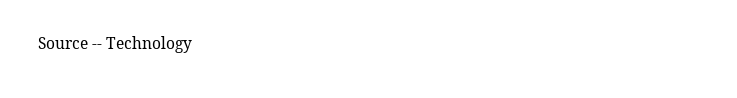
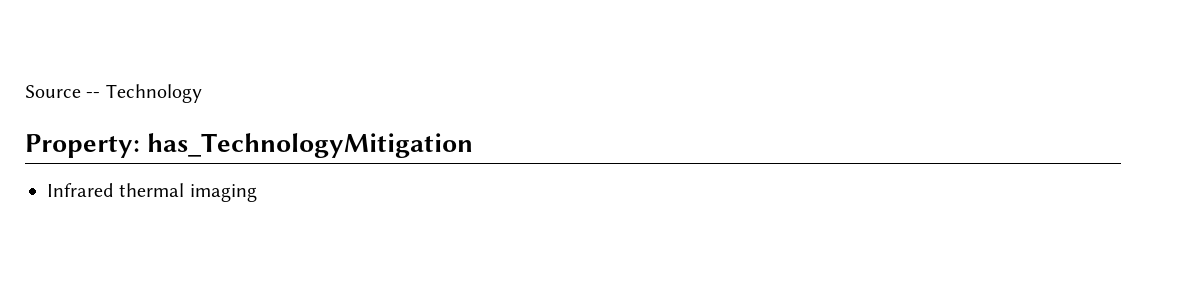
+ Property: has_TechnologyMitigation
+ Infrared thermal imaging

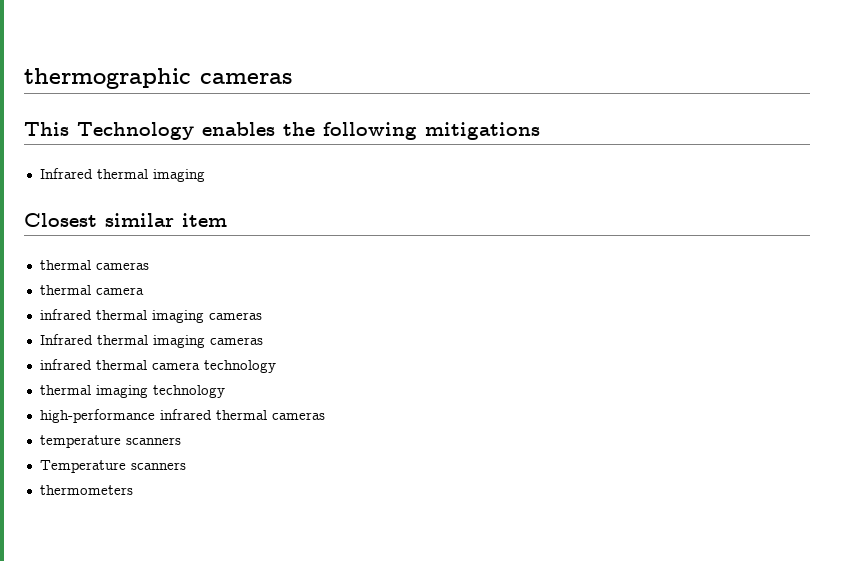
- Source -- Technology
- Property: has_TechnologyMitigation
+ thermographic cameras
+ This Technology enables the following mitigations
  Infrared thermal imaging
+ Closest similar item
+ thermal cameras
+ thermal camera
+ infrared thermal imaging cameras
+ Infrared thermal imaging cameras
+ infrared thermal camera technology
+ thermal imaging technology
+ high-performance infrared thermal cameras
+ temperature scanners
+ Temperature scanners
+ thermometers

